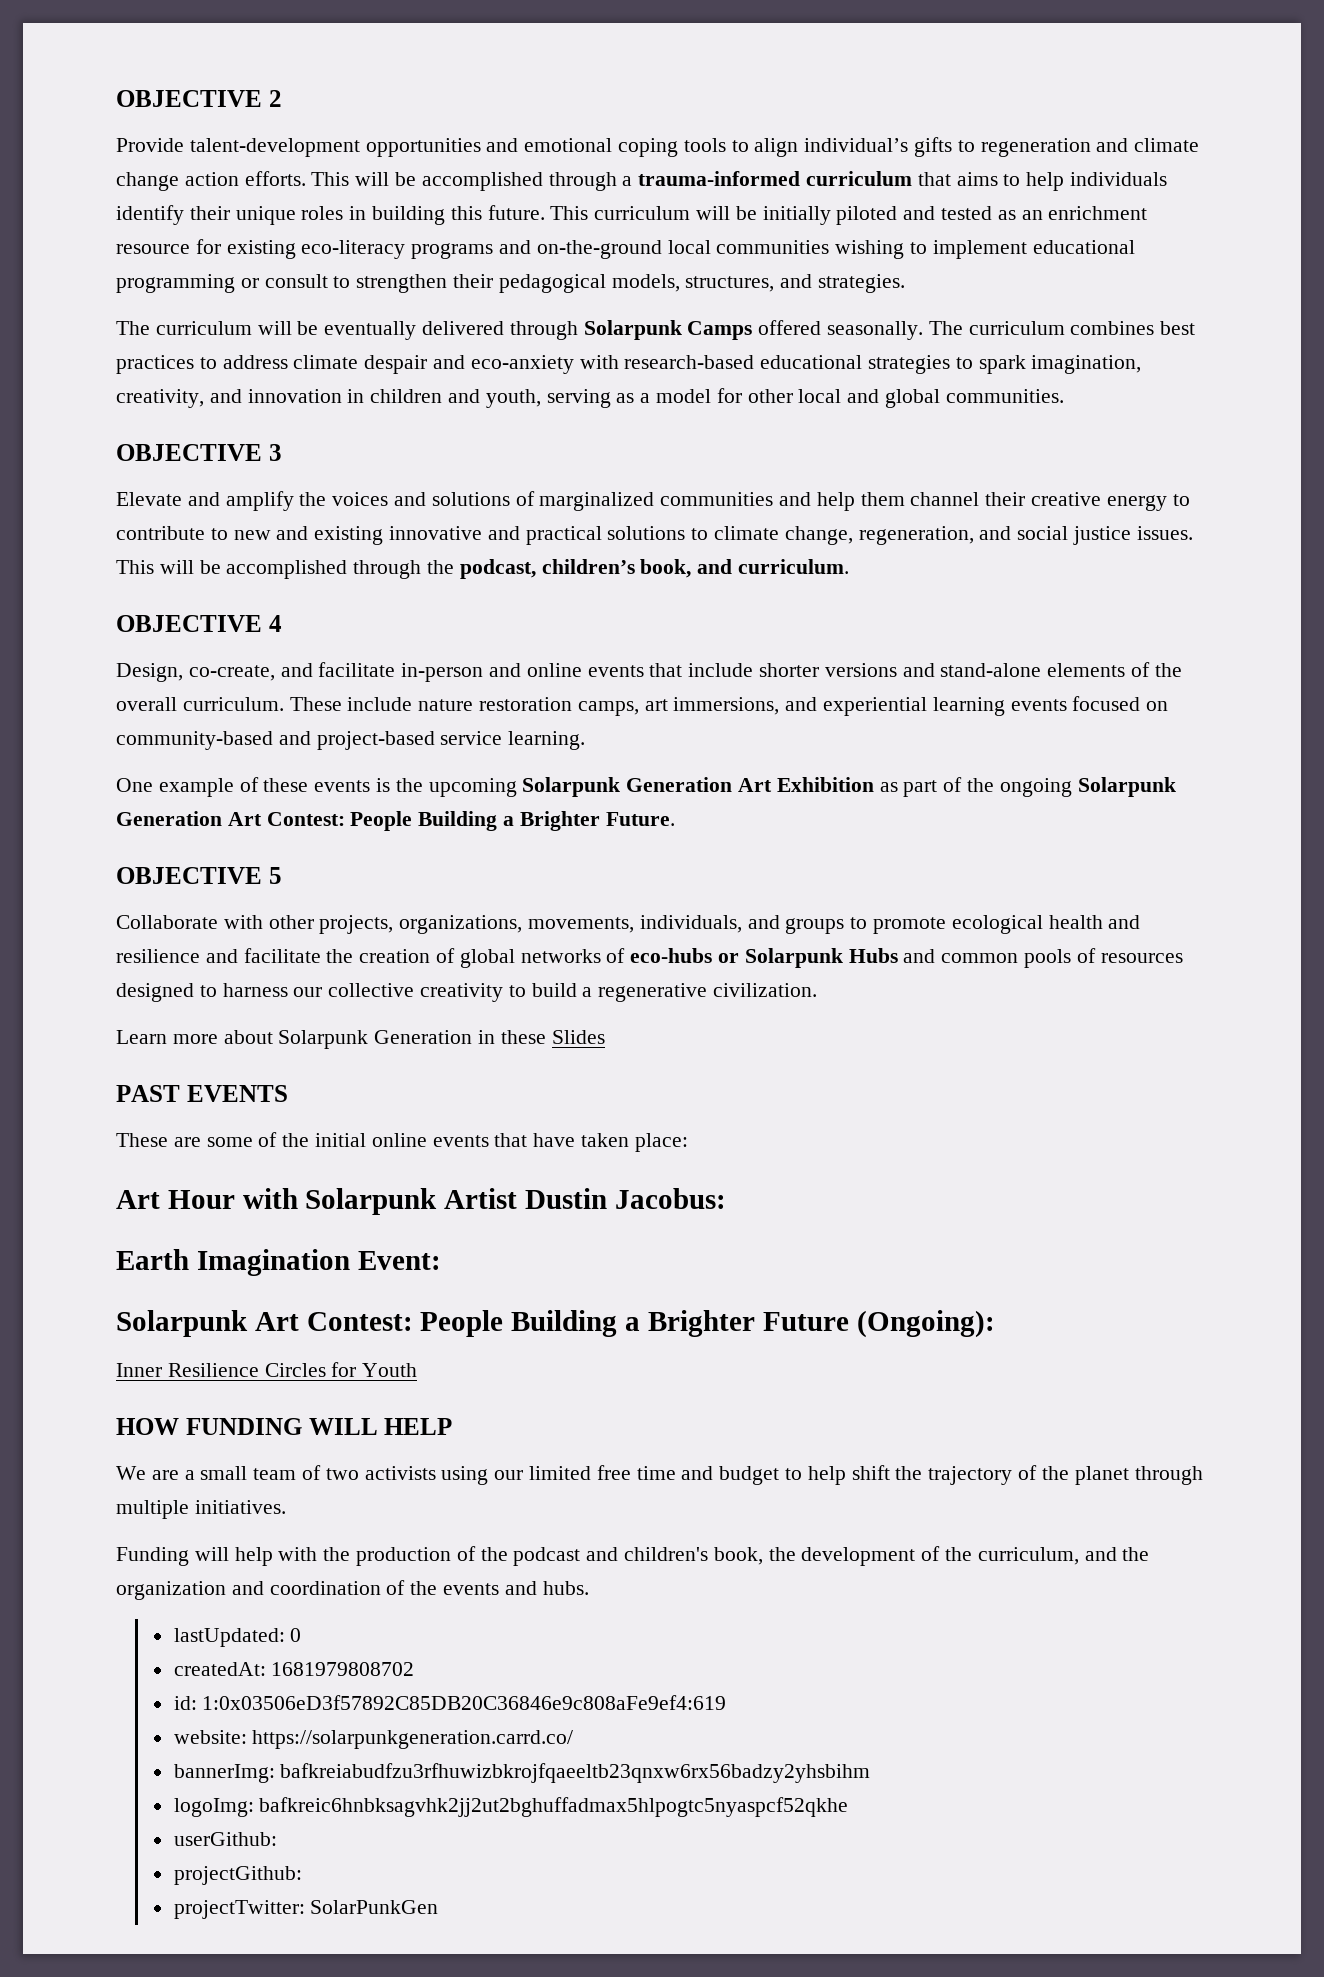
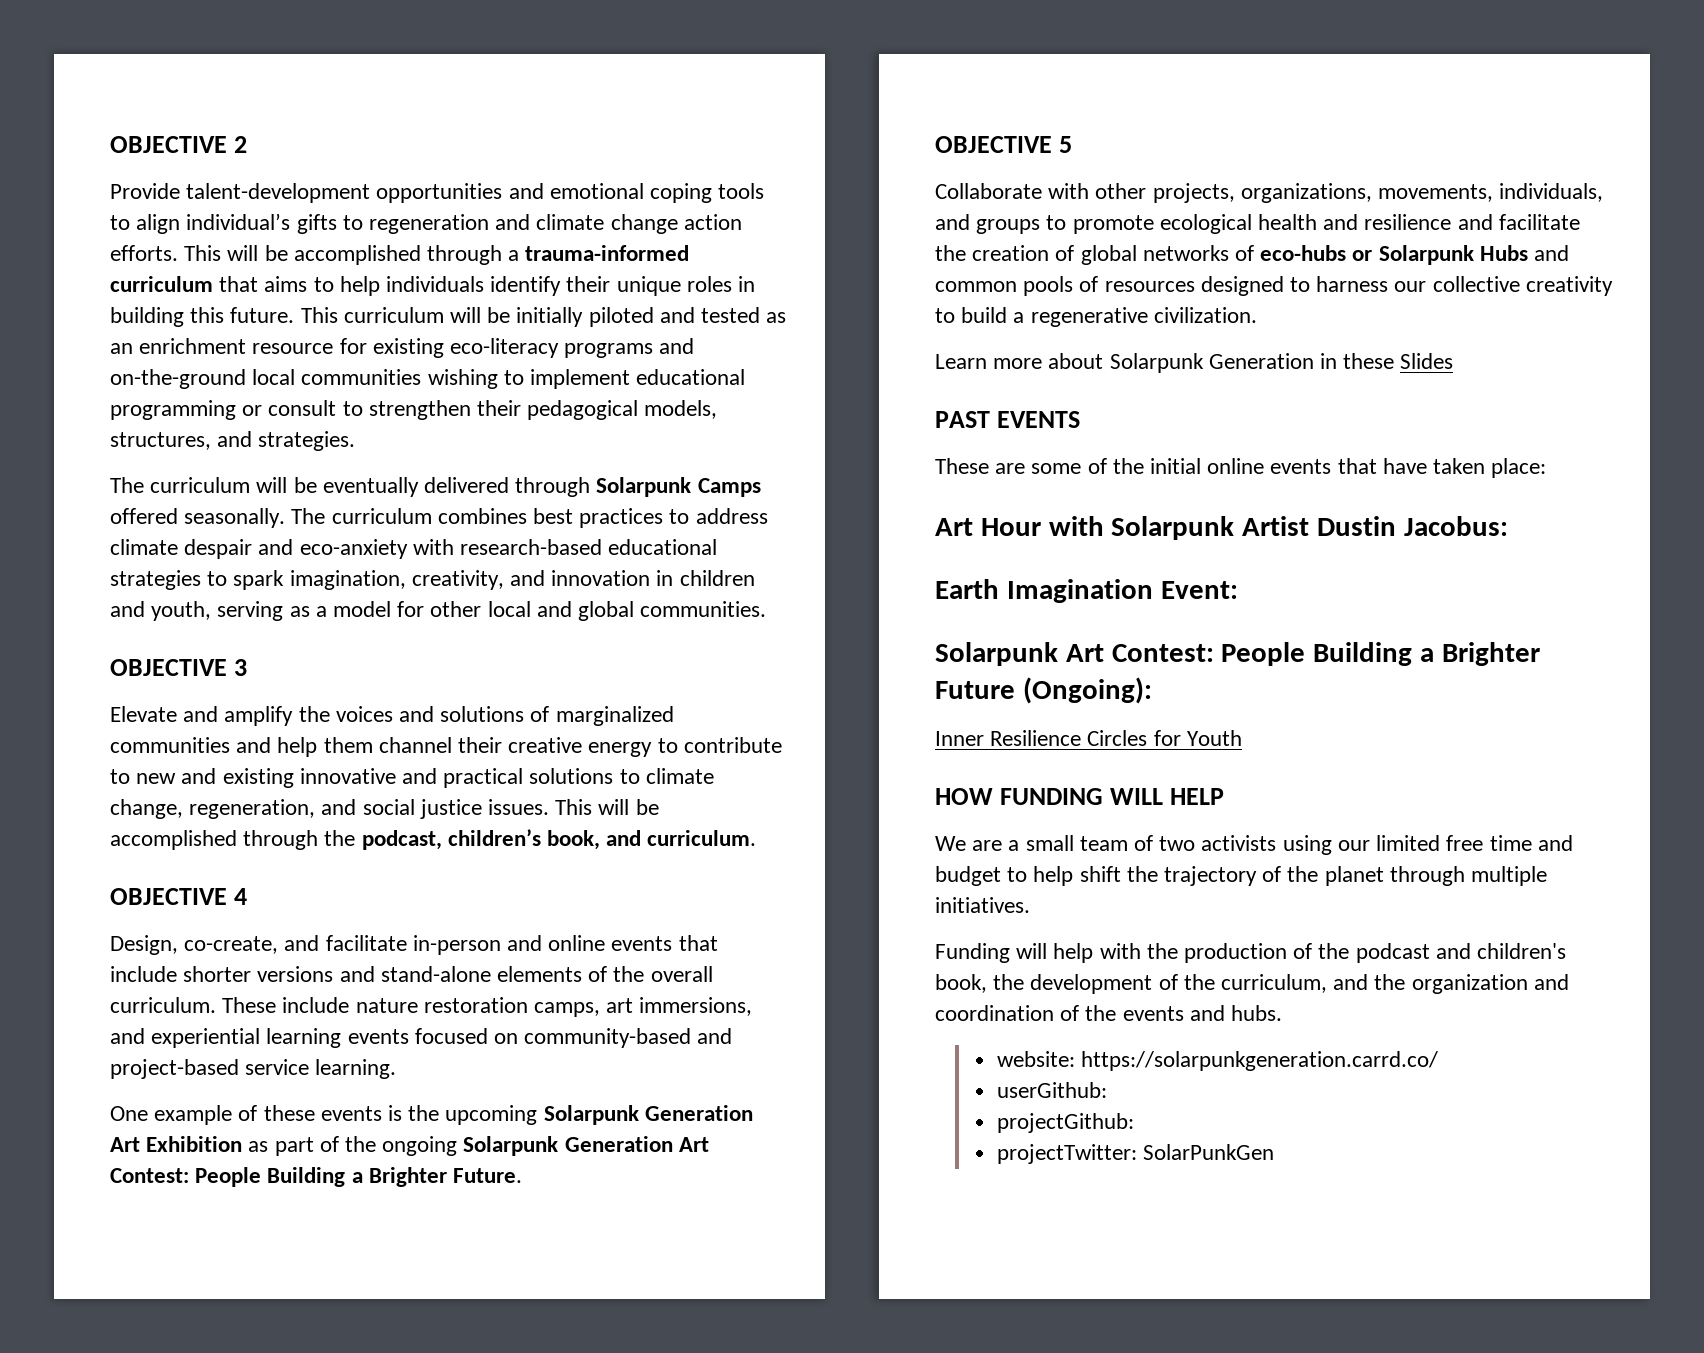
- lastUpdated: 0
- createdAt: 1681979808702
- id: 1:0x03506eD3f57892C85DB20C36846e9c808aFe9ef4:619
  website: https://solarpunkgeneration.carrd.co/
- bannerImg: bafkreiabudfzu3rfhuwizbkrojfqaeeltb23qnxw6rx56badzy2yhsbihm
- logoImg: bafkreic6hnbksagvhk2jj2ut2bghuffadmax5hlpogtc5nyaspcf52qkhe

